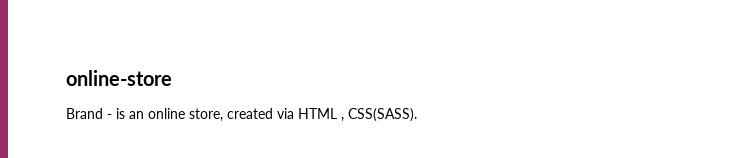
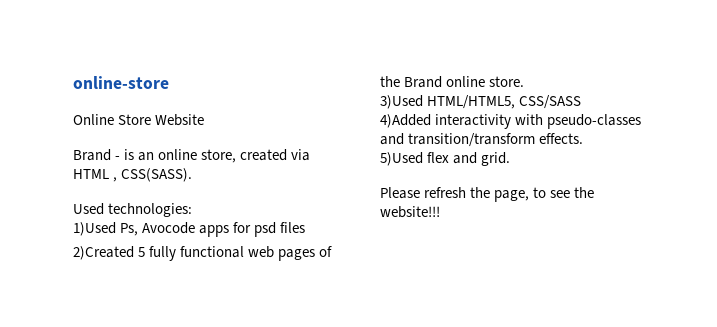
+ Online Store Website
+ Used technologies:
+ 1)Used Ps, Avocode apps for psd files
+ 2)Created 5 fully functional web pages of the Brand online store.
+ 3)Used HTML/HTML5, CSS/SASS
+ 4)Added interactivity with pseudo-classes and transition/transform effects.
+ 5)Used flex and grid.
+ Please refresh the page, to see the website!!!

